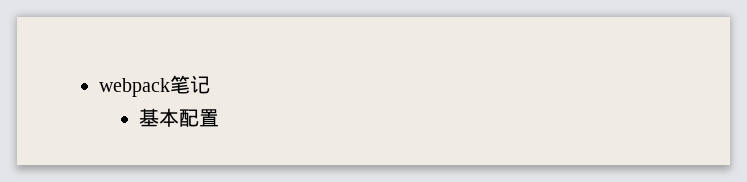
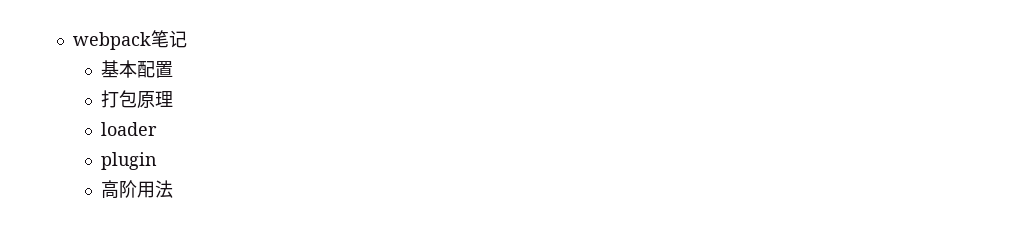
+ 打包原理
+ loader
+ plugin
+ 高阶用法

